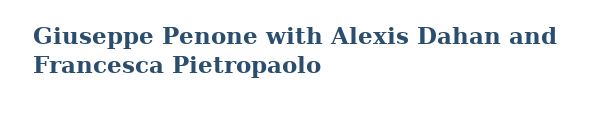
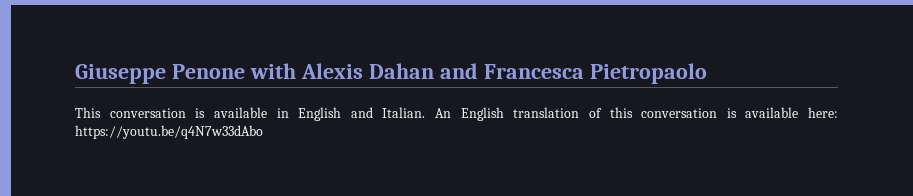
+ This conversation is available in English and Italian. An English translation of this conversation is available here: https://youtu.be/q4N7w33dAbo

